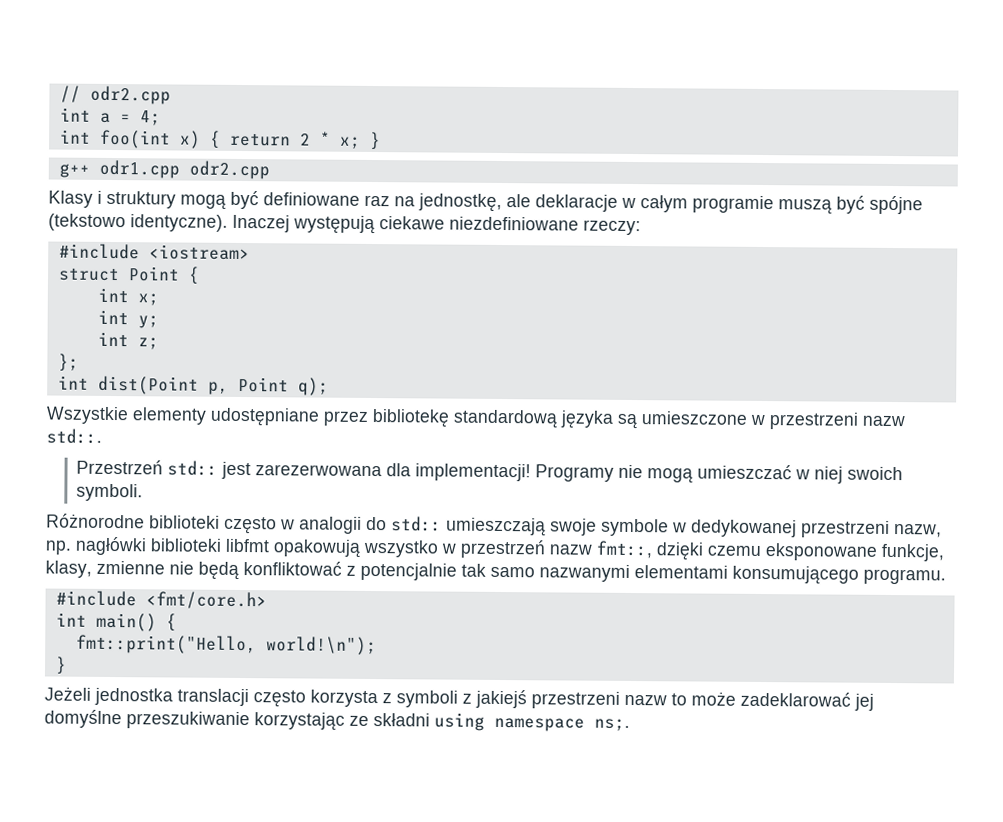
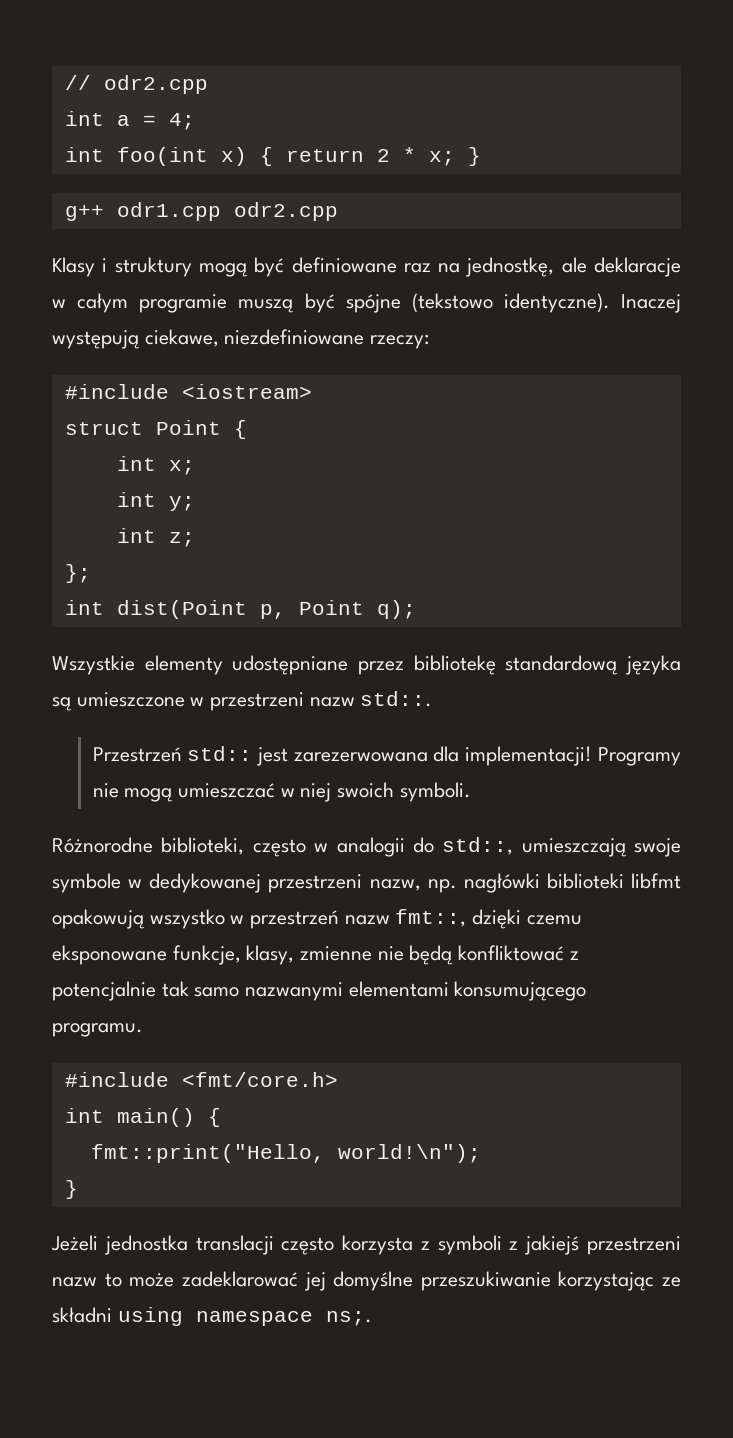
- Inaczej występują ciekawe niezdefiniowane rzeczy:
+ Inaczej występują ciekawe, niezdefiniowane rzeczy:
- Różnorodne biblioteki często w analogii do std:: umieszczają swoje symbole w dedykowanej przestrzeni nazw, np. nagłówki biblioteki libfmt opakowują wszystko w przestrzeń nazw fmt::, dzięki czemu eksponowane funkcje, klasy, zmienne nie będą konfliktować z potencjalnie tak samo nazwanymi elementami konsumującego programu.
+ Różnorodne biblioteki, często w analogii do std::, umieszczają swoje symbole w dedykowanej przestrzeni nazw, np. nagłówki biblioteki libfmt opakowują wszystko w przestrzeń nazw fmt::, dzięki czemu eksponowane funkcje, klasy, zmienne nie będą konfliktować z potencjalnie tak samo nazwanymi elementami konsumującego programu.

